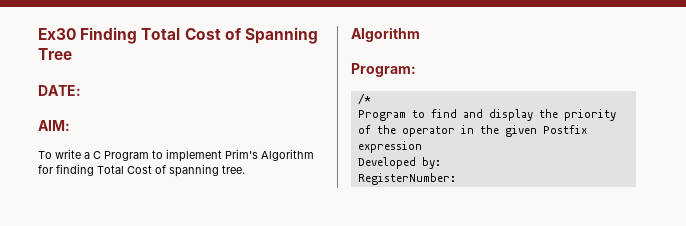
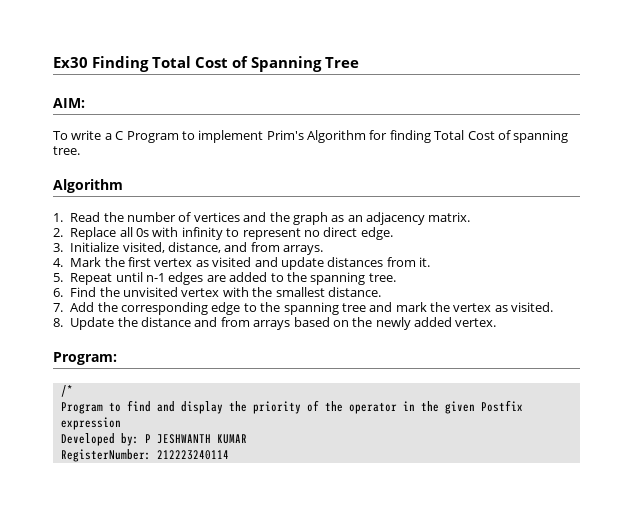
- DATE:
+ 1. Read the number of vertices and the graph as an adjacency matrix.
+ 2. Replace all 0s with infinity to represent no direct edge.
+ 3. Initialize visited, distance, and from arrays.
+ 4. Mark the first vertex as visited and update distances from it.
+ 5. Repeat until n-1 edges are added to the spanning tree.
+ 6. Find the unvisited vertex with the smallest distance.
+ 7. Add the corresponding edge to the spanning tree and mark the vertex as visited.
+ 8. Update the distance and from arrays based on the newly added vertex.
- Developed by:
+ Developed by: P JESHWANTH KUMAR
- RegisterNumber:
+ RegisterNumber: 212223240114

